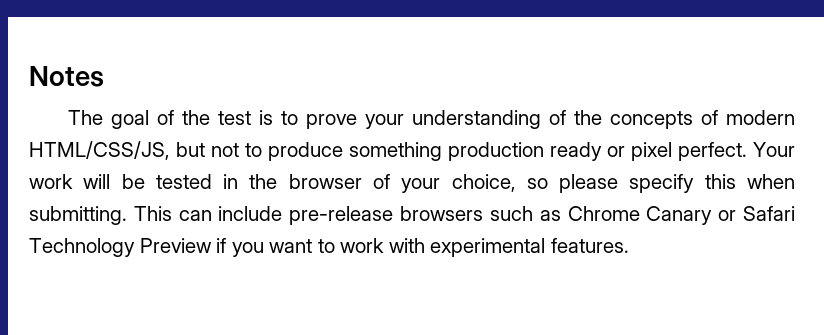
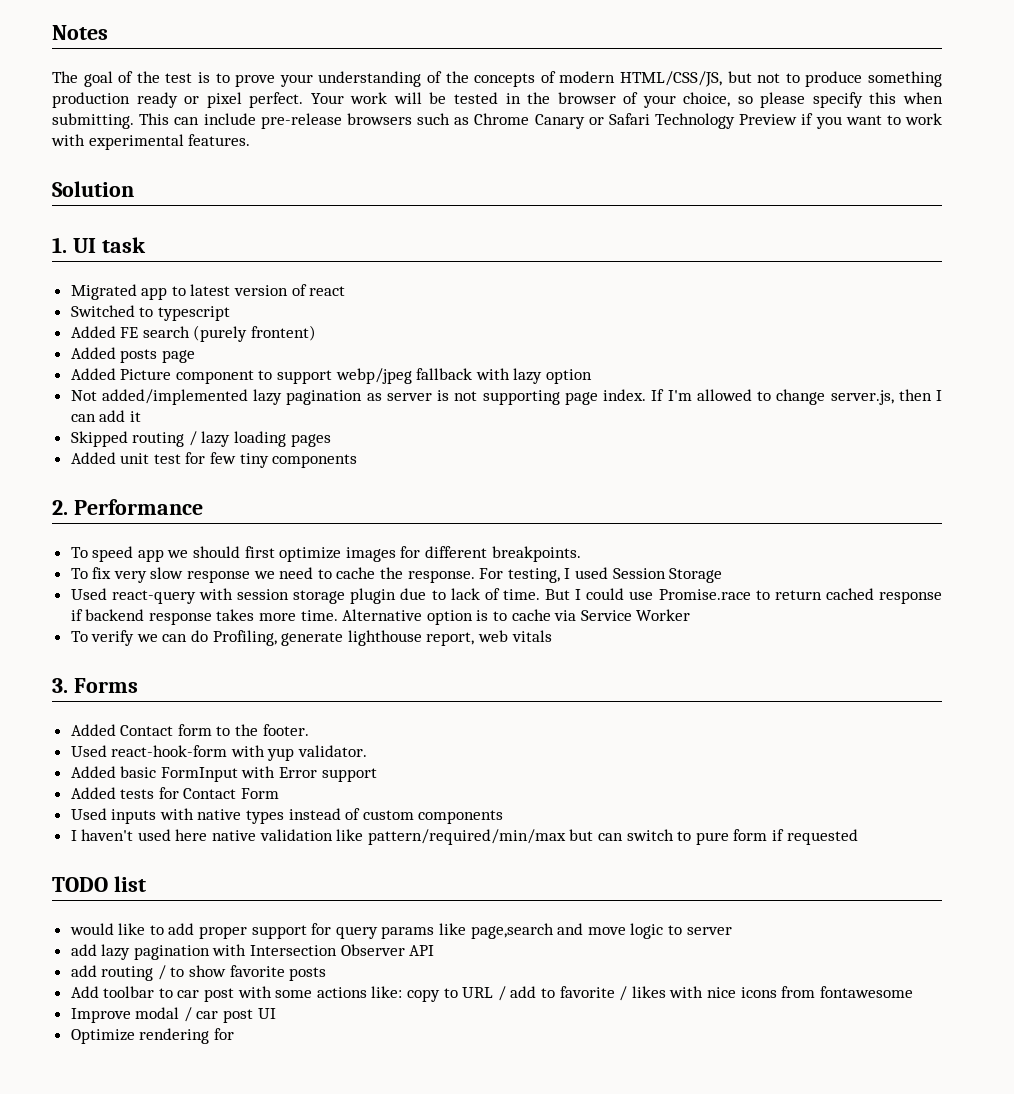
+ Solution
+ 1. UI task
+ Migrated app to latest version of react
+ Switched to typescript
+ Added FE search (purely frontent)
+ Added posts page
+ Added Picture component to support webp/jpeg fallback with lazy option
+ Not added/implemented lazy pagination as server is not supporting page index. If I'm allowed to change server.js, then I can add it
+ Skipped routing / lazy loading pages
+ Added unit test for few tiny components
+ 2. Performance
+ To speed app we should first optimize images for different breakpoints.
+ To fix very slow response we need to cache the response. For testing, I used Session Storage
+ Used react-query with session storage plugin due to lack of time. But I could use Promise.race to return cached response if backend response takes more time. Alternative option is to cache via Service Worker
+ To verify we can do Profiling, generate lighthouse report, web vitals
+ 3. Forms
+ Added Contact form to the footer.
+ Used react-hook-form with yup validator.
+ Added basic FormInput with Error support
+ Added tests for Contact Form
+ Used inputs with native types instead of custom components
+ I haven't used here native validation like pattern/required/min/max but can switch to pure form if requested
+ TODO list
+ would like to add proper support for query params like page,search and move logic to server
+ add lazy pagination with Intersection Observer API
+ add routing / to show favorite posts
+ Add toolbar to car post with some actions like: copy to URL / add to favorite / likes with nice icons from fontawesome
+ Improve modal / car post UI
+ Optimize rendering for

